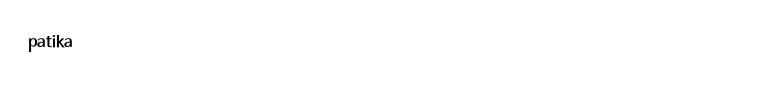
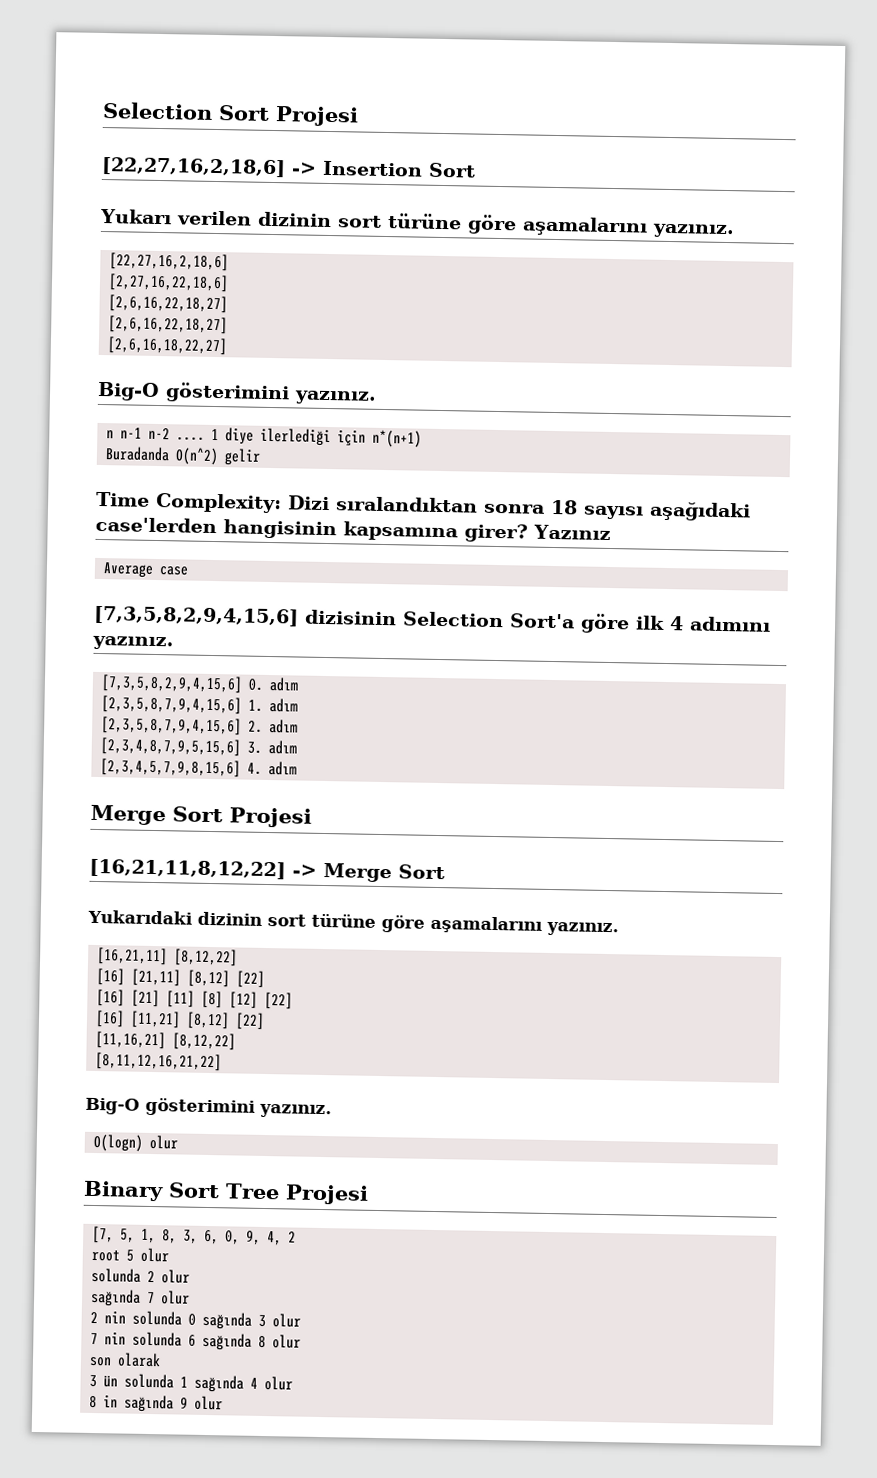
- patika
+ Selection Sort Projesi
+ [22,27,16,2,18,6] -> Insertion Sort
+ Yukarı verilen dizinin sort türüne göre aşamalarını yazınız.
+ [22,27,16,2,18,6]
+ [2,27,16,22,18,6]
+ [2,6,16,22,18,27]
+ [2,6,16,22,18,27]
+ [2,6,16,18,22,27]
+ Big-O gösterimini yazınız.
+ n n-1 n-2 .... 1 diye ilerlediği için n*(n+1)
+ Buradanda O(n^2) gelir
+ Time Complexity: Dizi sıralandıktan sonra 18 sayısı aşağıdaki case'lerden hangisinin kapsamına girer? Yazınız
+ Average case
+ [7,3,5,8,2,9,4,15,6] dizisinin Selection Sort'a göre ilk 4 adımını yazınız.
+ [7,3,5,8,2,9,4,15,6] 0. adım
+ [2,3,5,8,7,9,4,15,6] 1. adım
+ [2,3,5,8,7,9,4,15,6] 2. adım
+ [2,3,4,8,7,9,5,15,6] 3. adım
+ [2,3,4,5,7,9,8,15,6] 4. adım
+ Merge Sort Projesi
+ [16,21,11,8,12,22] -> Merge Sort
+ Yukarıdaki dizinin sort türüne göre aşamalarını yazınız.
+ [16,21,11] [8,12,22]
+ [16] [21,11] [8,12] [22]
+ [16] [21] [11] [8] [12] [22]
+ [16] [11,21] [8,12] [22]
+ [11,16,21] [8,12,22]
+ [8,11,12,16,21,22]
+ Big-O gösterimini yazınız.
+ O(logn) olur
+ Binary Sort Tree Projesi
+ [7, 5, 1, 8, 3, 6, 0, 9, 4, 2
+ root 5 olur
+ solunda 2 olur
+ sağında 7 olur
+ 2 nin solunda 0 sağında 3 olur
+ 7 nin solunda 6 sağında 8 olur
+ son olarak
+ 3 ün solunda 1 sağında 4 olur
+ 8 in sağında 9 olur

